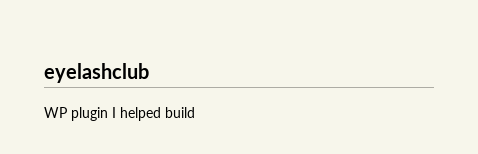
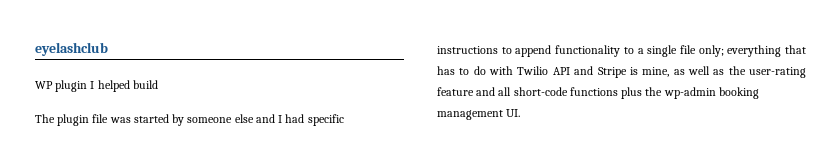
+ The plugin file was started by someone else and I had specific instructions to append functionality to a single file only; everything that has to do with Twilio API and Stripe is mine, as well as the user-rating feature and all short-code functions plus the wp-admin booking management UI.

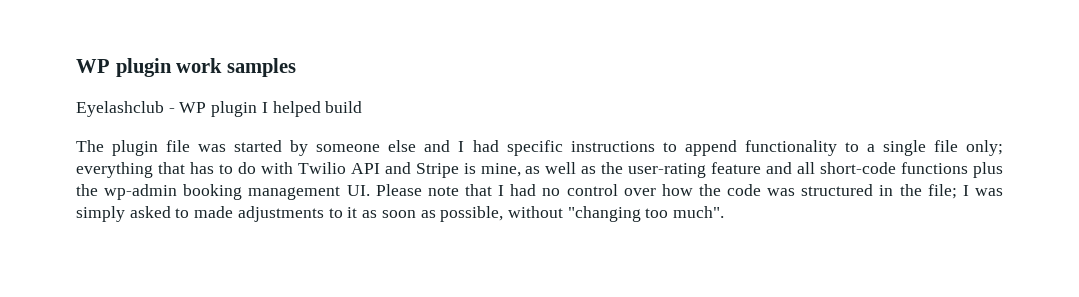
- eyelashclub
- WP plugin I helped build
+ WP plugin work samples
+ Eyelashclub - WP plugin I helped build
- The plugin file was started by someone else and I had specific instructions to append functionality to a single file only; everything that has to do with Twilio API and Stripe is mine, as well as the user-rating feature and all short-code functions plus the wp-admin booking management UI.
+ The plugin file was started by someone else and I had specific instructions to append functionality to a single file only; everything that has to do with Twilio API and Stripe is mine, as well as the user-rating feature and all short-code functions plus the wp-admin booking management UI. Please note that I had no control over how the code was structured in the file; I was simply asked to made adjustments to it as soon as possible, without "changing too much".

